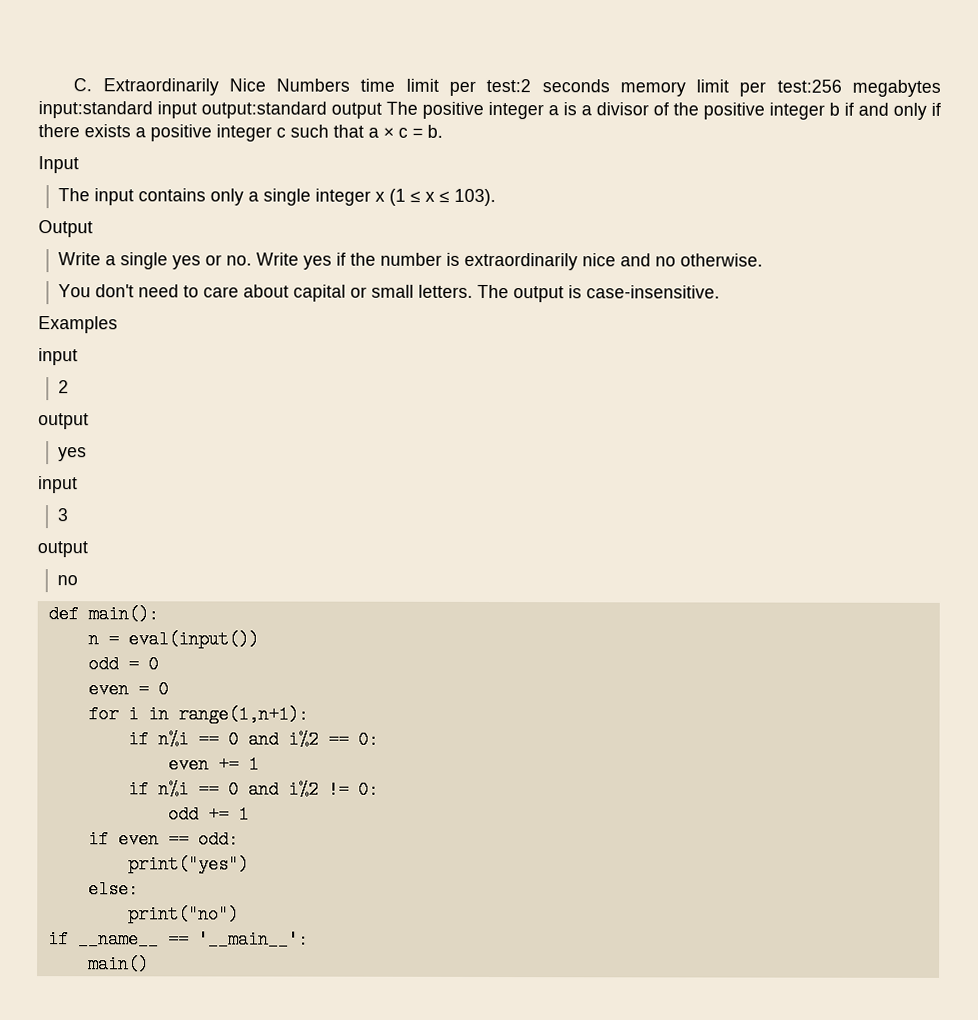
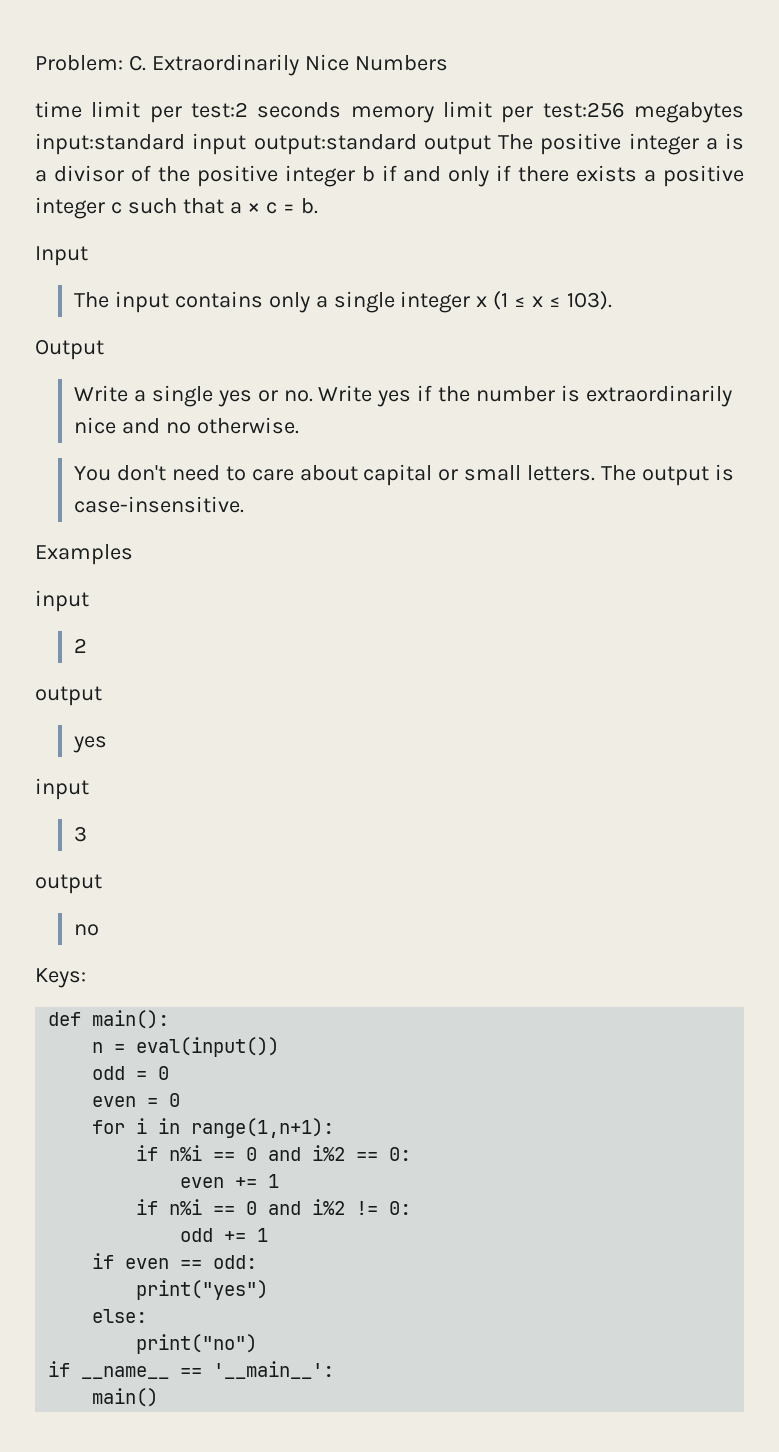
- C. Extraordinarily Nice Numbers time limit per test:2 seconds memory limit per test:256 megabytes input:standard input output:standard output The positive integer a is a divisor of the positive integer b if and only if there exists a positive integer c such that a × c = b.
+ Problem: C. Extraordinarily Nice Numbers
+ time limit per test:2 seconds memory limit per test:256 megabytes input:standard input output:standard output The positive integer a is a divisor of the positive integer b if and only if there exists a positive integer c such that a × c = b.
+ Keys:

